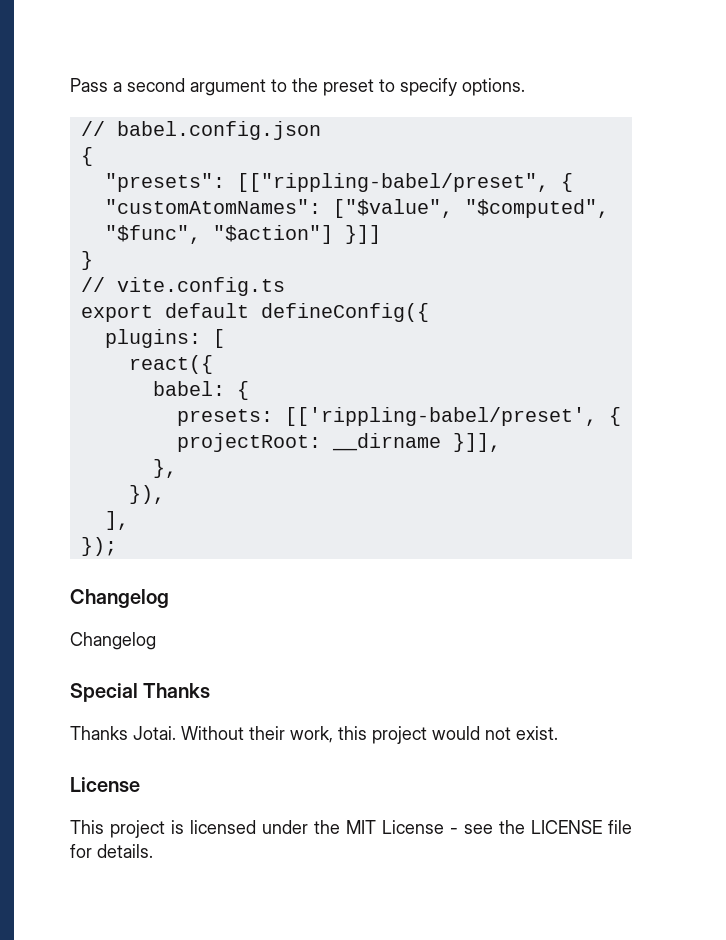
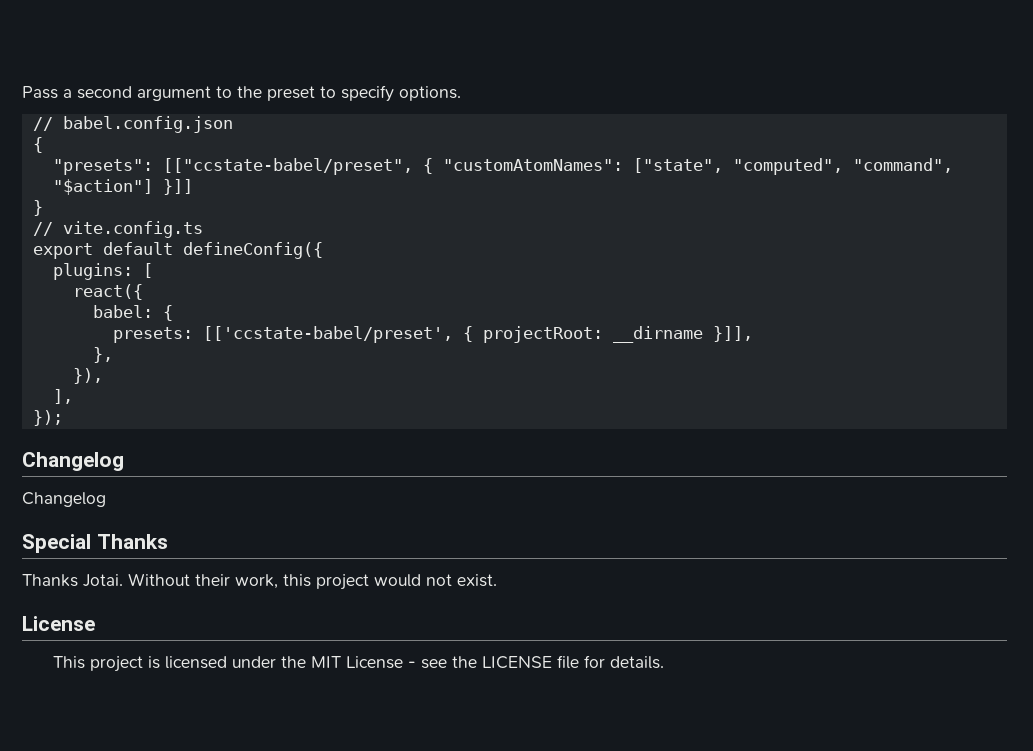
- "presets": [["rippling-babel/preset", { "customAtomNames": ["$value", "$computed", "$func", "$action"] }]]
+ "presets": [["ccstate-babel/preset", { "customAtomNames": ["state", "computed", "command", "$action"] }]]
- presets: [['rippling-babel/preset', { projectRoot: __dirname }]],
+ presets: [['ccstate-babel/preset', { projectRoot: __dirname }]],

